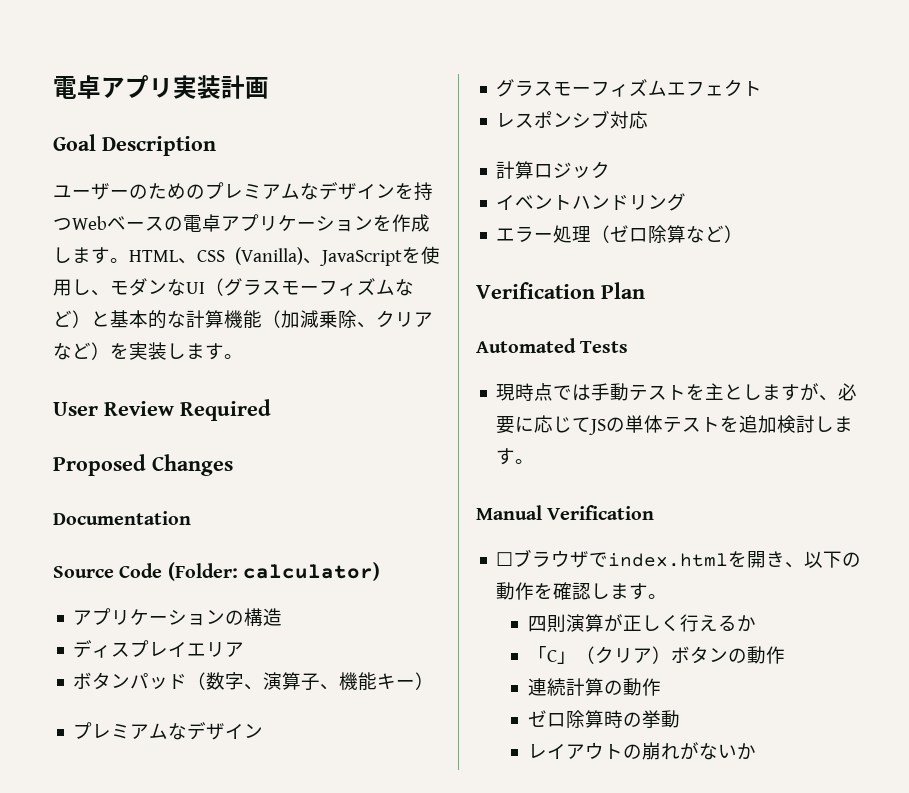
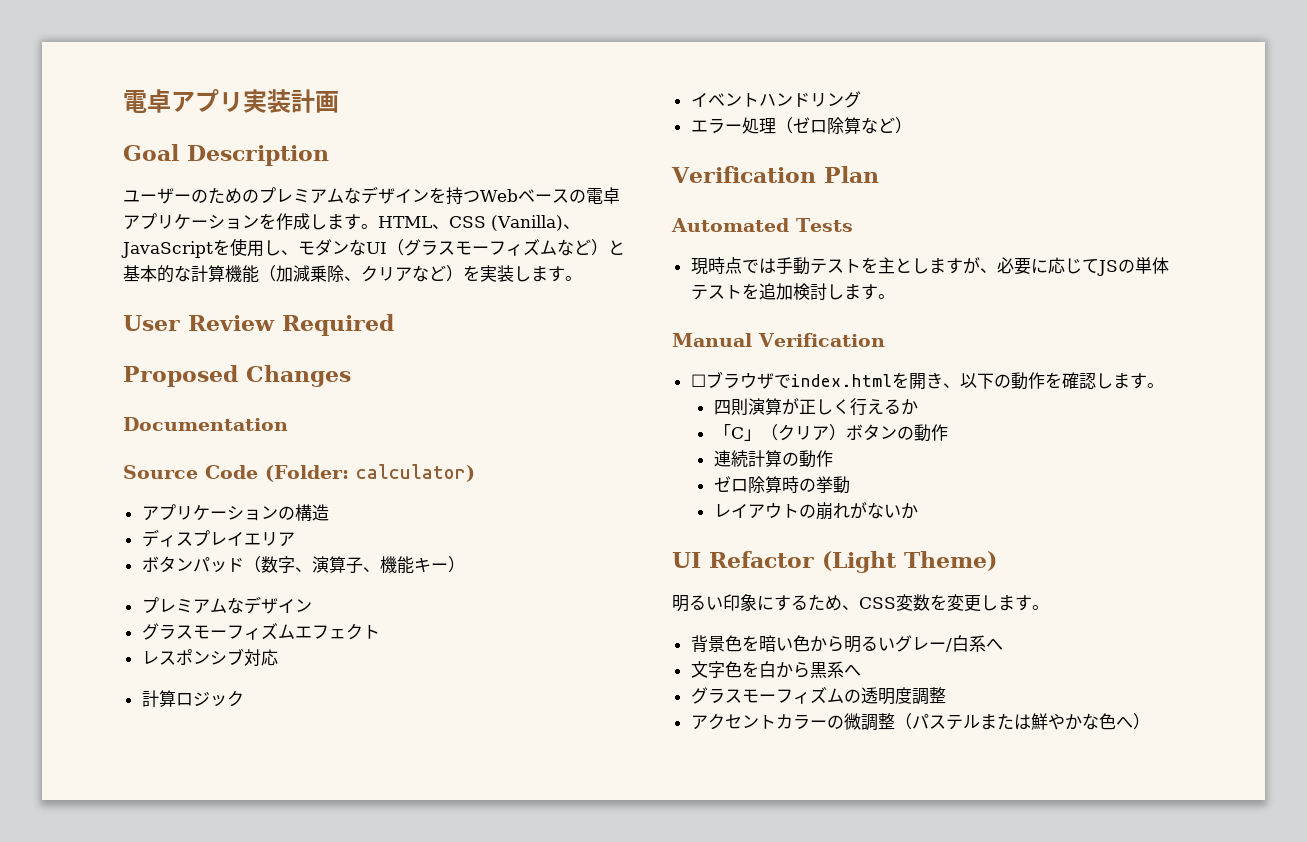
+ UI Refactor (Light Theme)
+ 明るい印象にするため、CSS変数を変更します。
+ 背景色を暗い色から明るいグレー/白系へ
+ 文字色を白から黒系へ
+ グラスモーフィズムの透明度調整
+ アクセントカラーの微調整（パステルまたは鮮やかな色へ）

